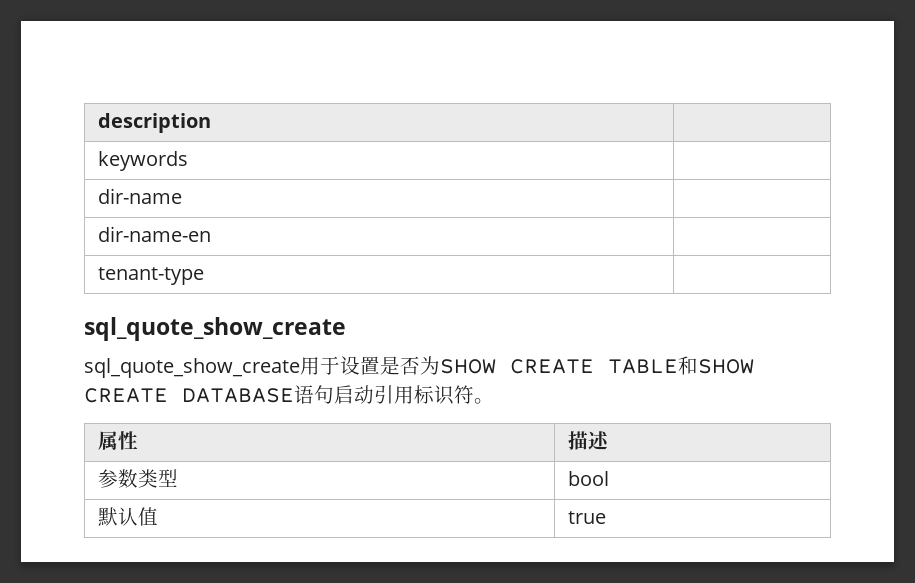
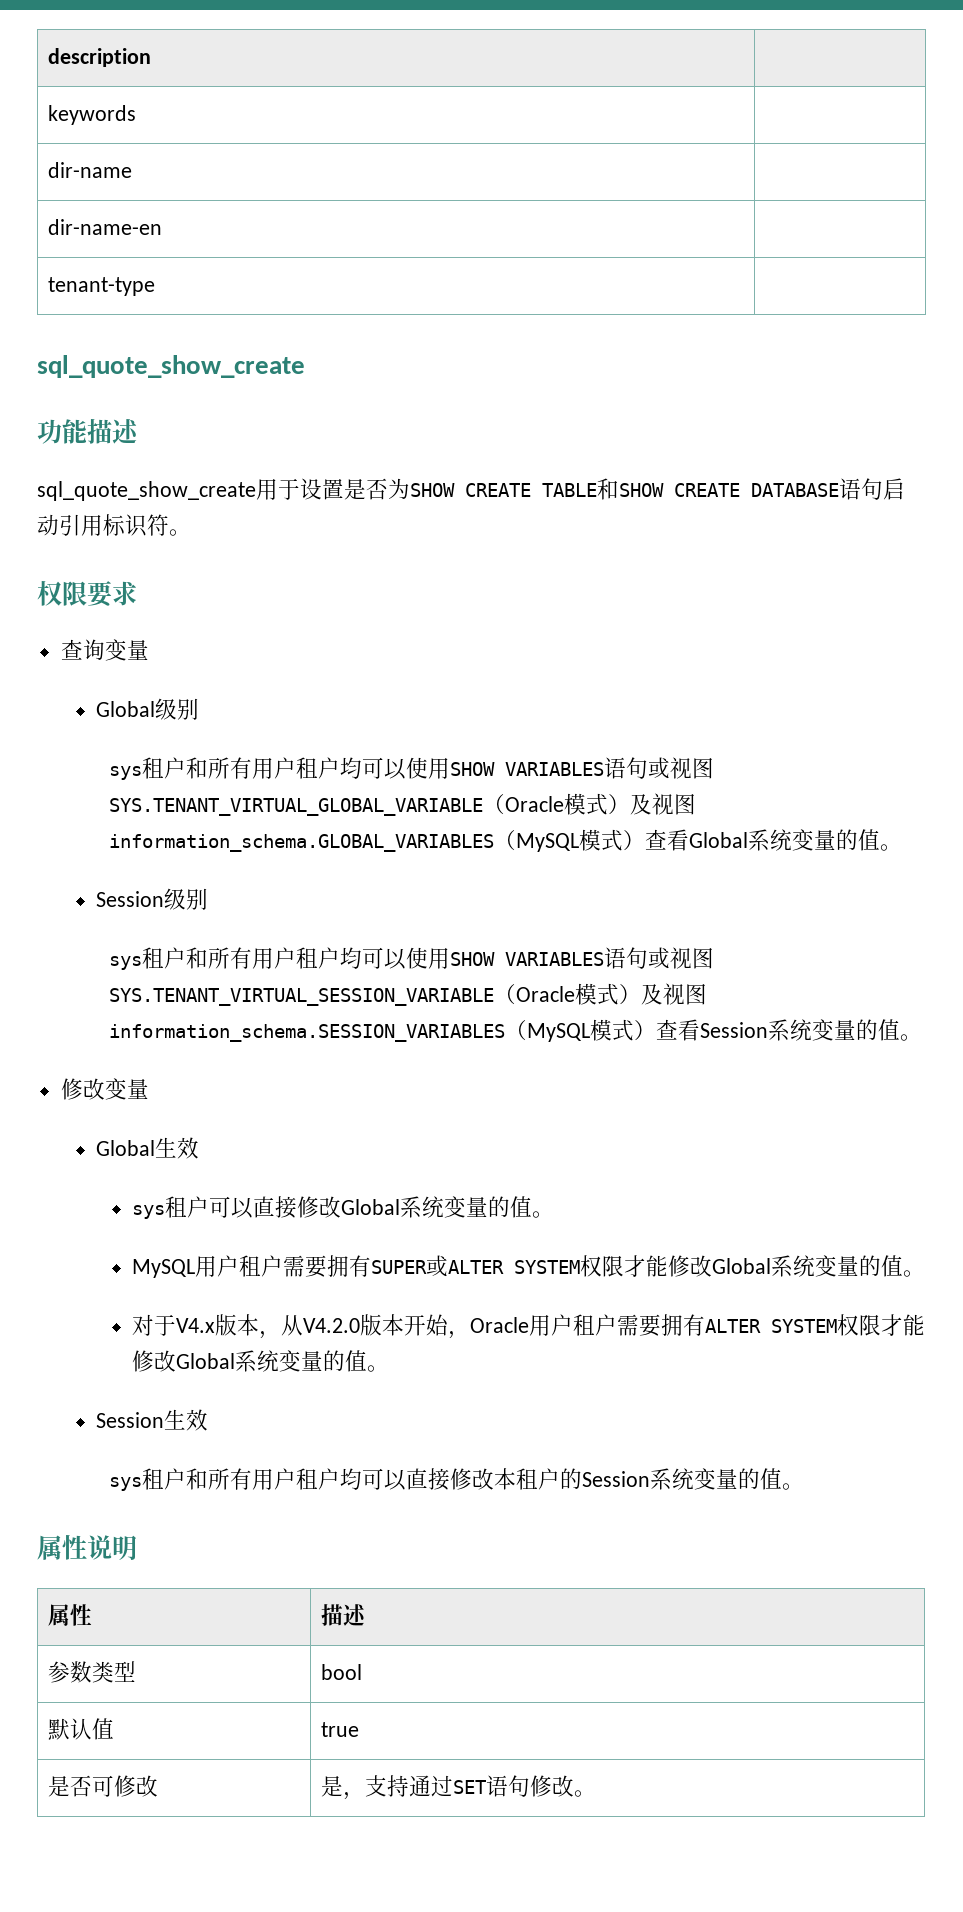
+ 功能描述
+ 权限要求
+ 查询变量
+ Global级别
+ sys租户和所有用户租户均可以使用SHOW VARIABLES语句或视图SYS.TENANT_VIRTUAL_GLOBAL_VARIABLE（Oracle模式）及视图information_schema.GLOBAL_VARIABLES（MySQL模式）查看Global系统变量的值。
+ Session级别
+ sys租户和所有用户租户均可以使用SHOW VARIABLES语句或视图SYS.TENANT_VIRTUAL_SESSION_VARIABLE（Oracle模式）及视图information_schema.SESSION_VARIABLES（MySQL模式）查看Session系统变量的值。
+ 修改变量
+ Global生效
+ sys租户可以直接修改Global系统变量的值。
+ MySQL用户租户需要拥有SUPER或ALTER SYSTEM权限才能修改Global系统变量的值。
+ 对于V4.x版本，从V4.2.0版本开始，Oracle用户租户需要拥有ALTER SYSTEM权限才能修改Global系统变量的值。
+ Session生效
+ sys租户和所有用户租户均可以直接修改本租户的Session系统变量的值。
+ 属性说明
+ 是否可修改 | 是，支持通过SET语句修改。

